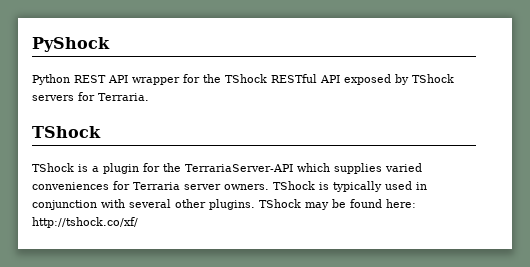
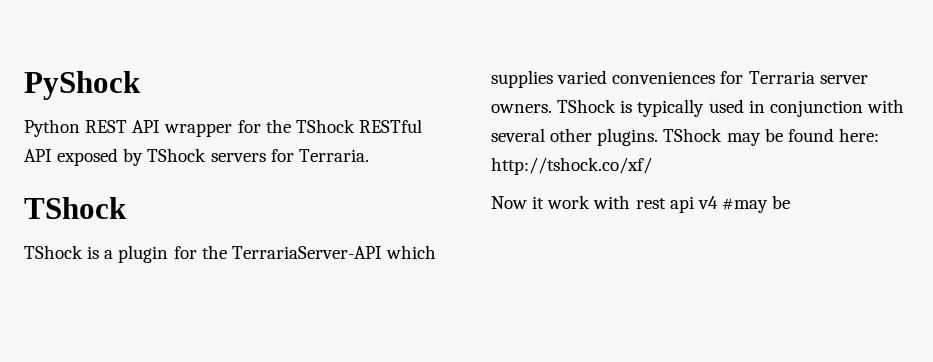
+ Now it work with rest api v4 #may be

